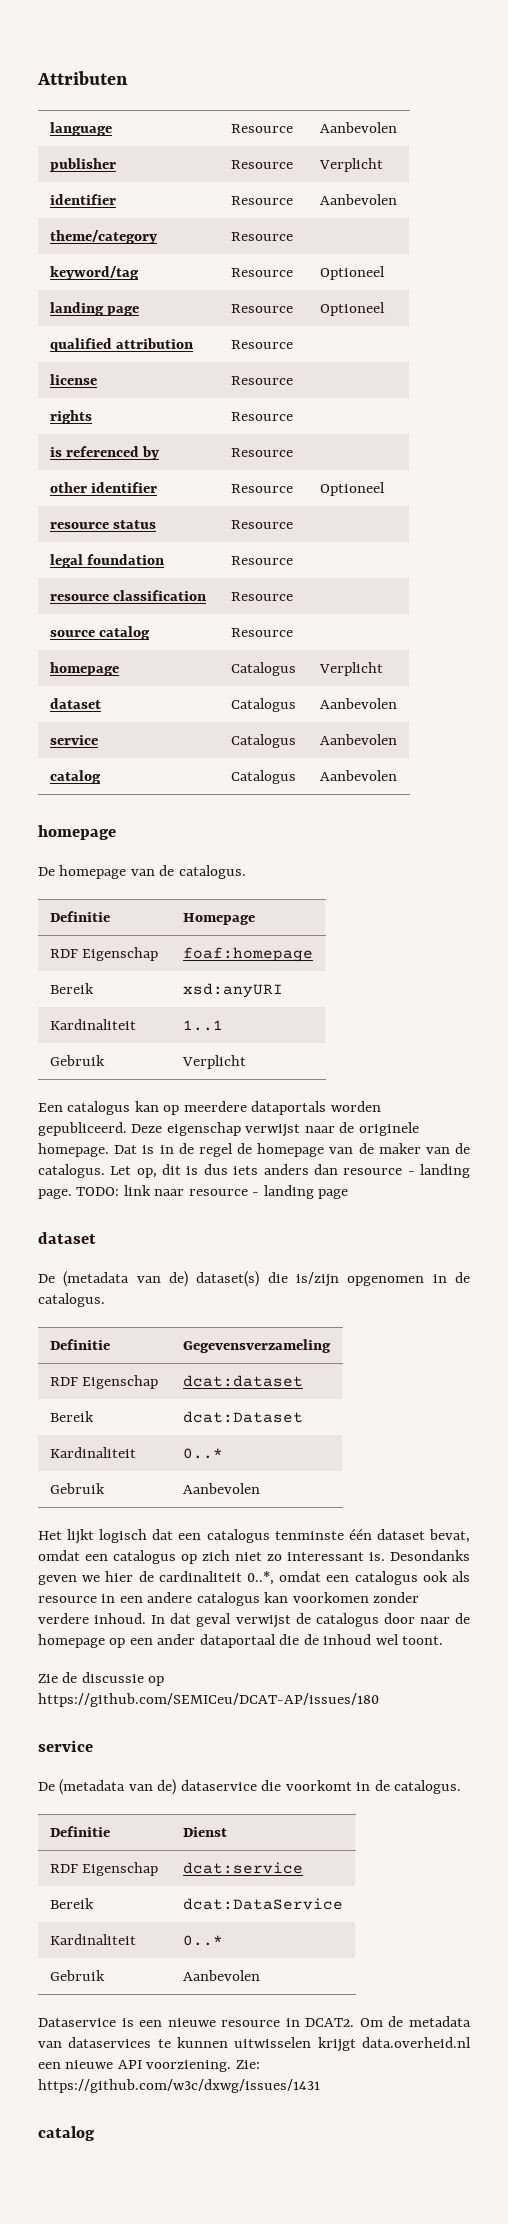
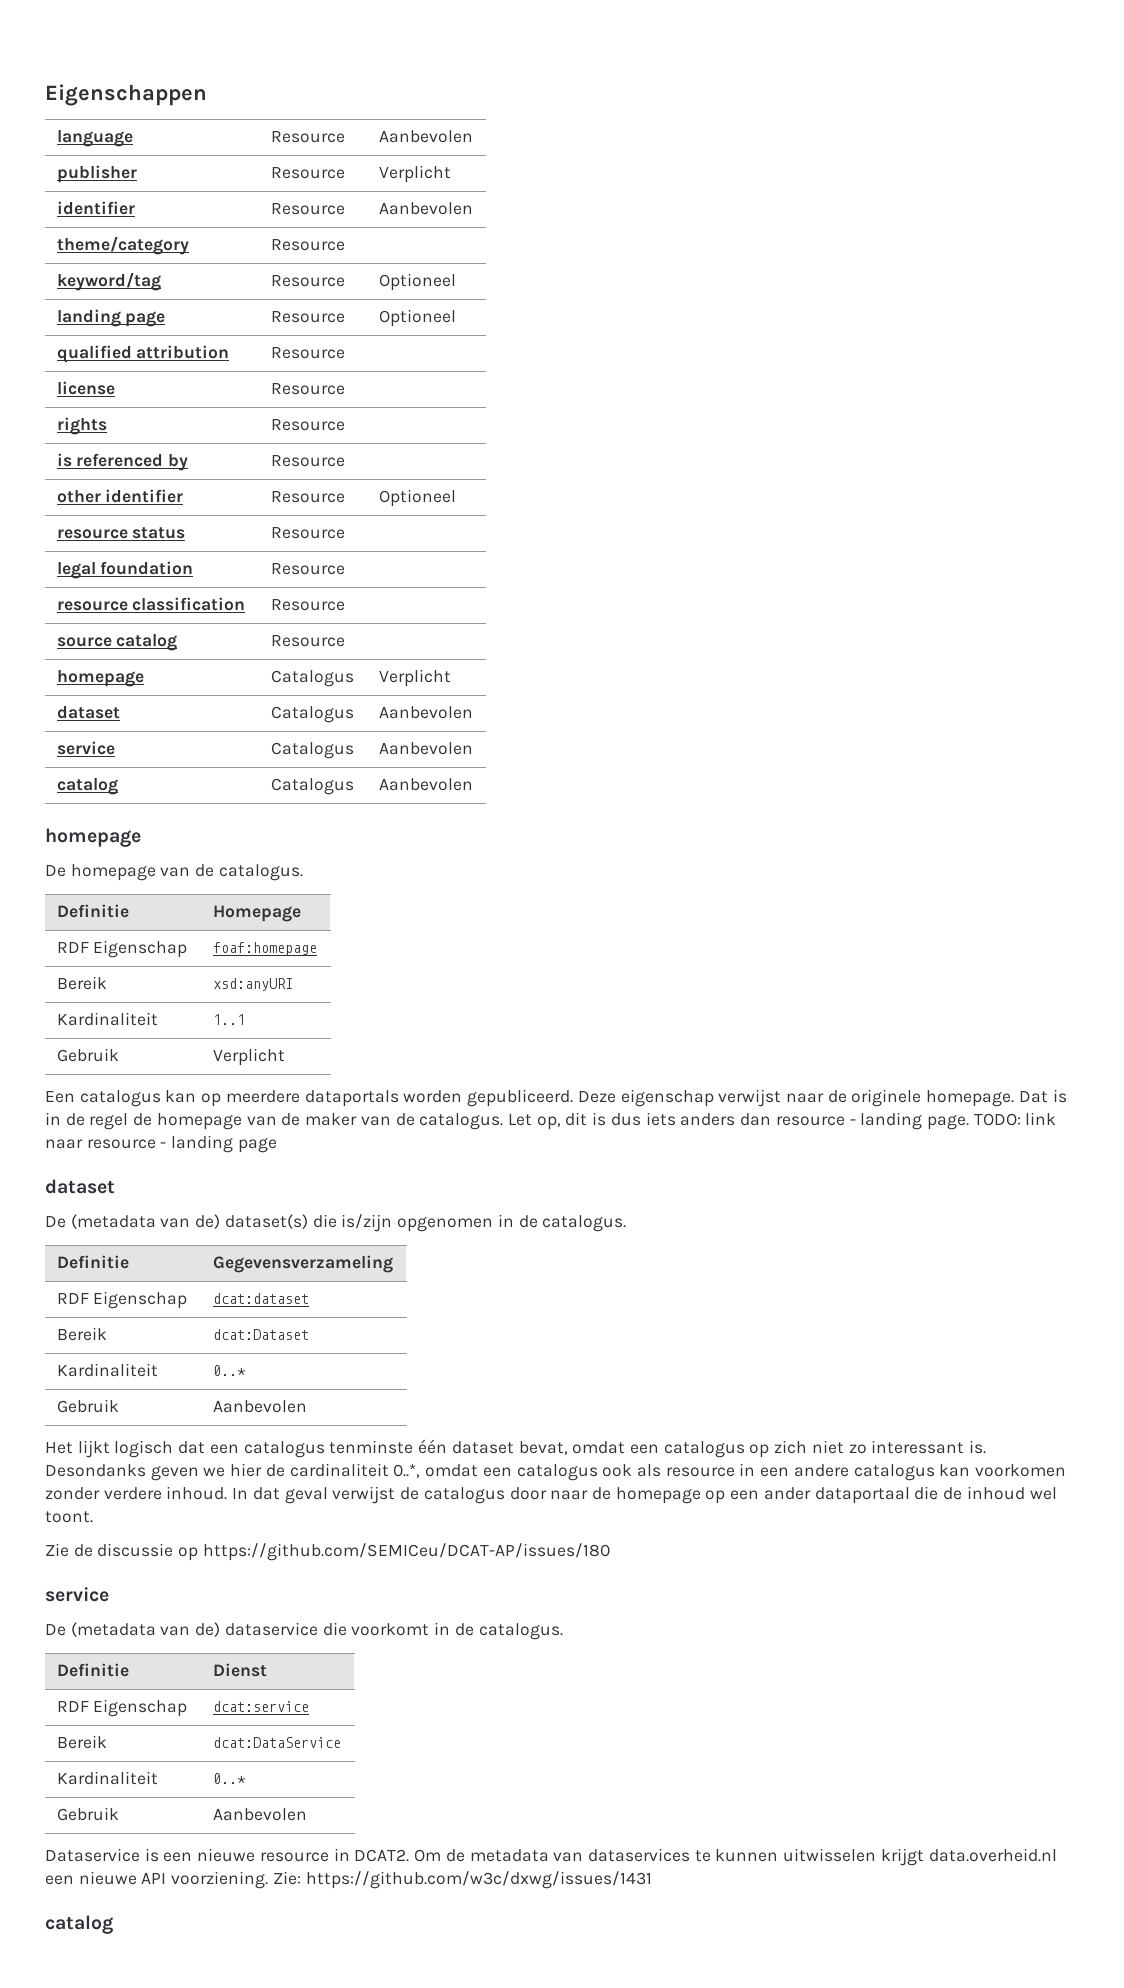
- Attributen
+ Eigenschappen

